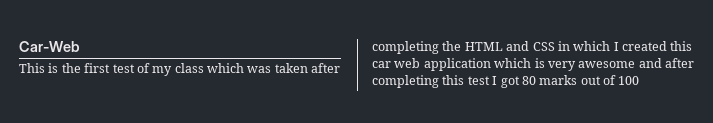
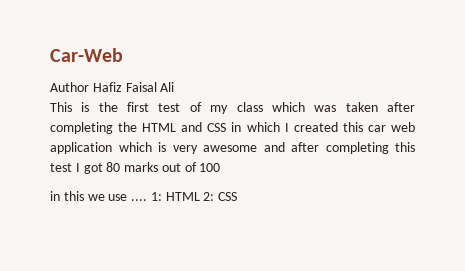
+ Author Hafiz Faisal Ali
+ in this we use .... 1: HTML 2: CSS

